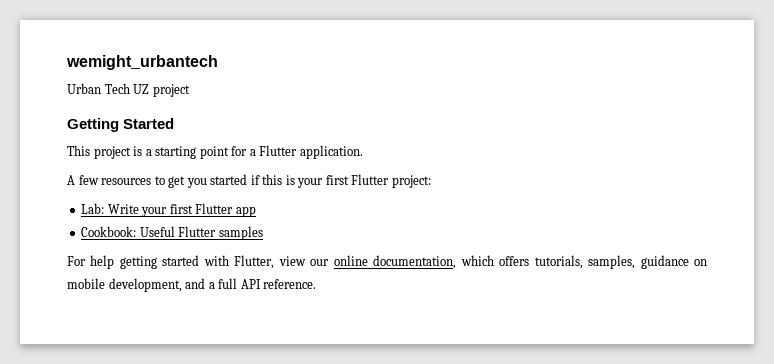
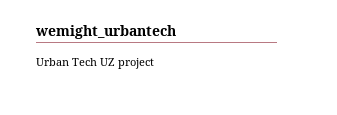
- Getting Started
- This project is a starting point for a Flutter application.
- A few resources to get you started if this is your first Flutter project:
- Lab: Write your first Flutter app
- Cookbook: Useful Flutter samples
- For help getting started with Flutter, view our online documentation, which offers tutorials, samples, guidance on mobile development, and a full API reference.

